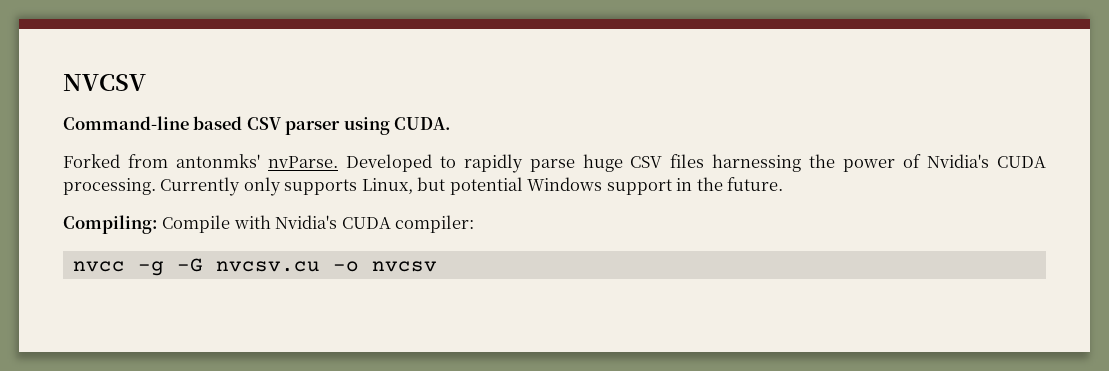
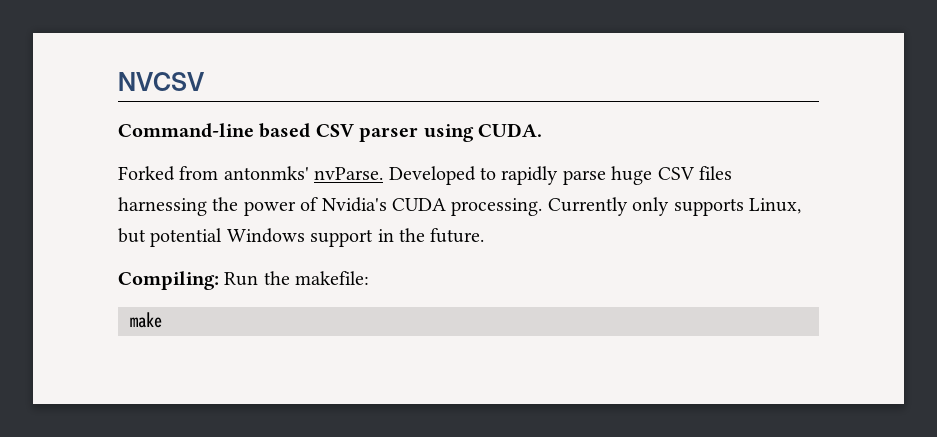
- Compiling: Compile with Nvidia's CUDA compiler:
- nvcc -g -G nvcsv.cu -o nvcsv
+ Compiling: Run the makefile:
+ make

